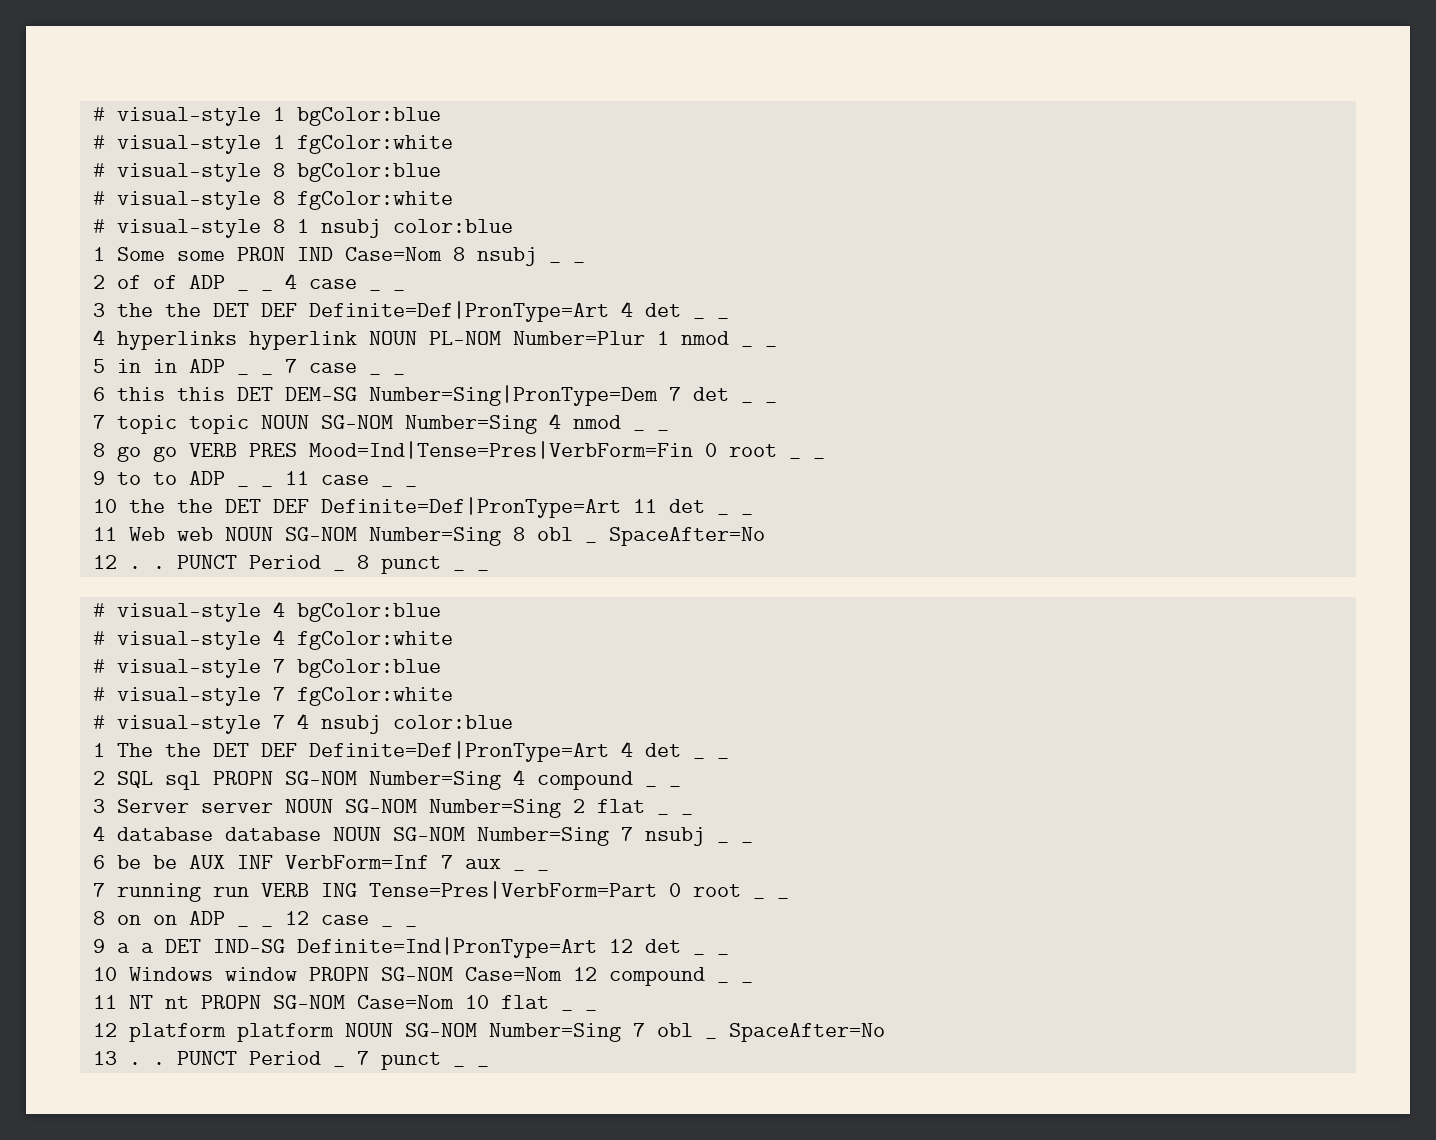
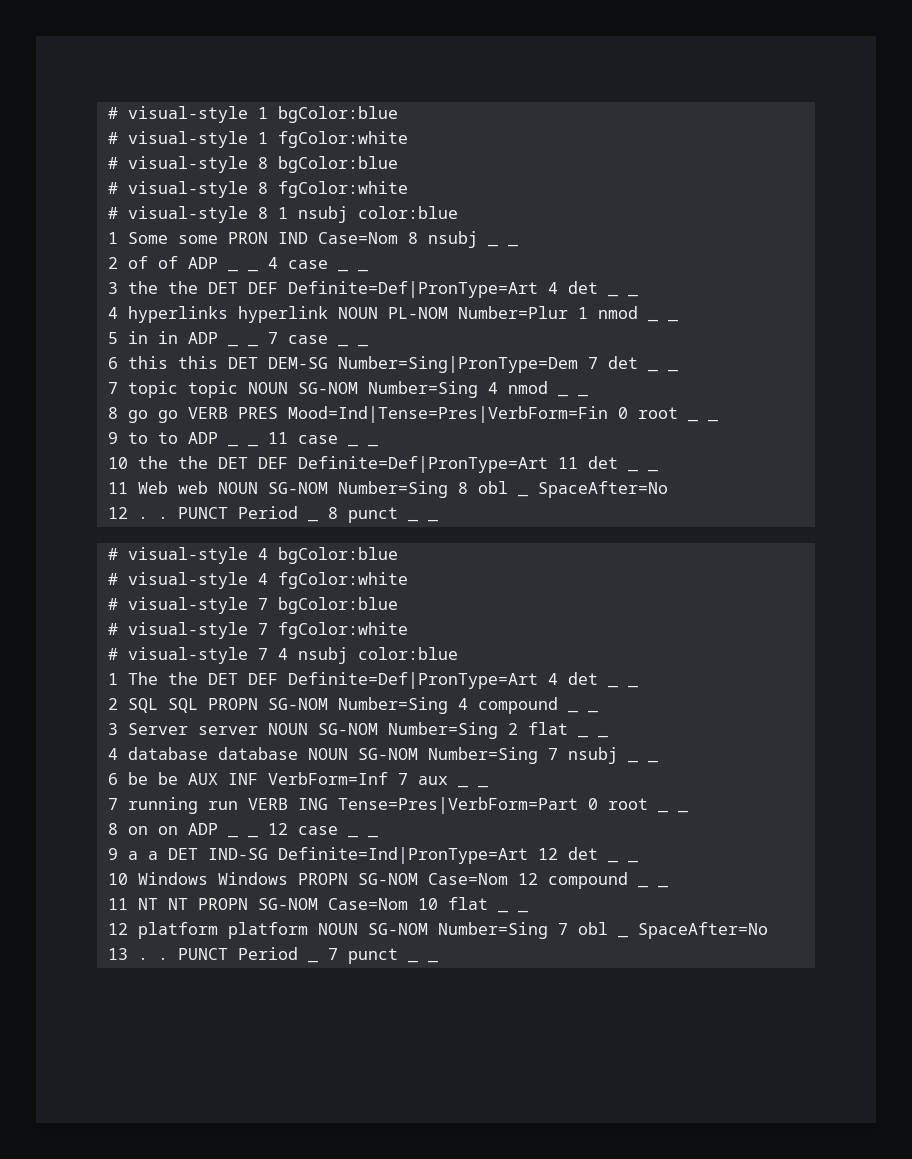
- 2 SQL sql PROPN SG-NOM Number=Sing 4 compound _ _
+ 2 SQL SQL PROPN SG-NOM Number=Sing 4 compound _ _
- 10 Windows window PROPN SG-NOM Case=Nom 12 compound _ _
+ 10 Windows Windows PROPN SG-NOM Case=Nom 12 compound _ _
- 11 NT nt PROPN SG-NOM Case=Nom 10 flat _ _
+ 11 NT NT PROPN SG-NOM Case=Nom 10 flat _ _

